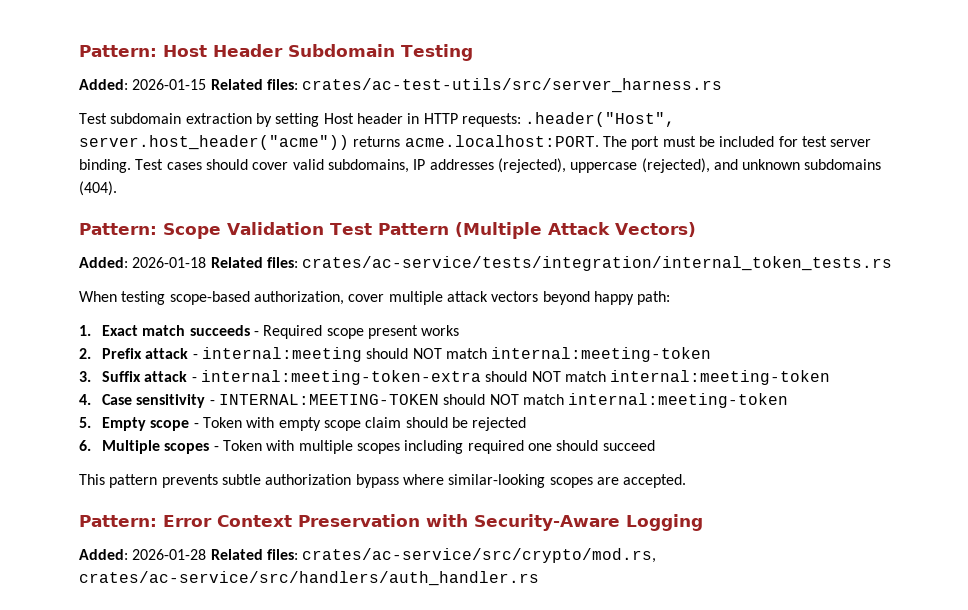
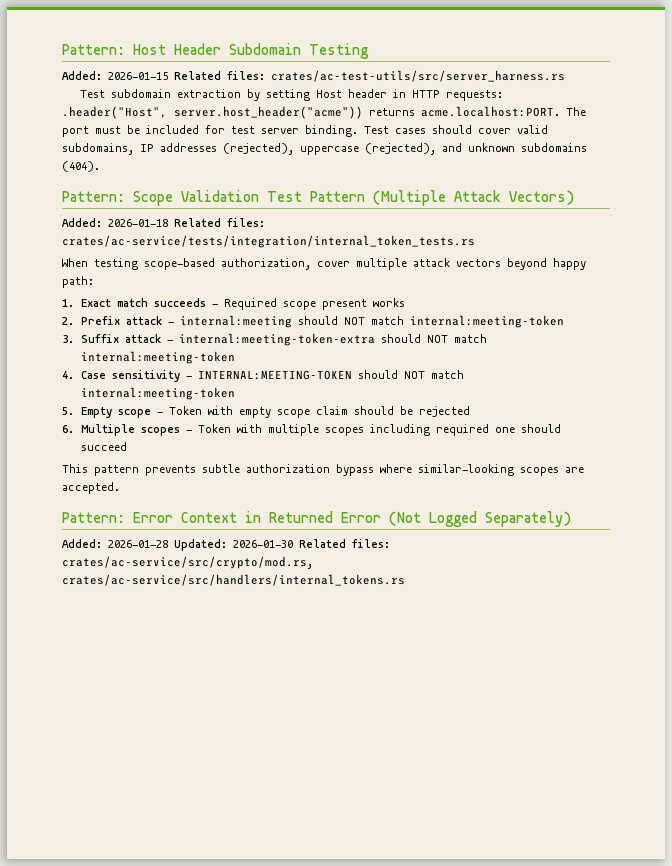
- Pattern: Error Context Preservation with Security-Aware Logging
+ Pattern: Error Context in Returned Error (Not Logged Separately)
- Added: 2026-01-28 Related files: crates/ac-service/src/crypto/mod.rs, crates/ac-service/src/handlers/auth_handler.rs
+ Added: 2026-01-28 Updated: 2026-01-30 Related files: crates/ac-service/src/crypto/mod.rs, crates/ac-service/src/handlers/internal_tokens.rs

